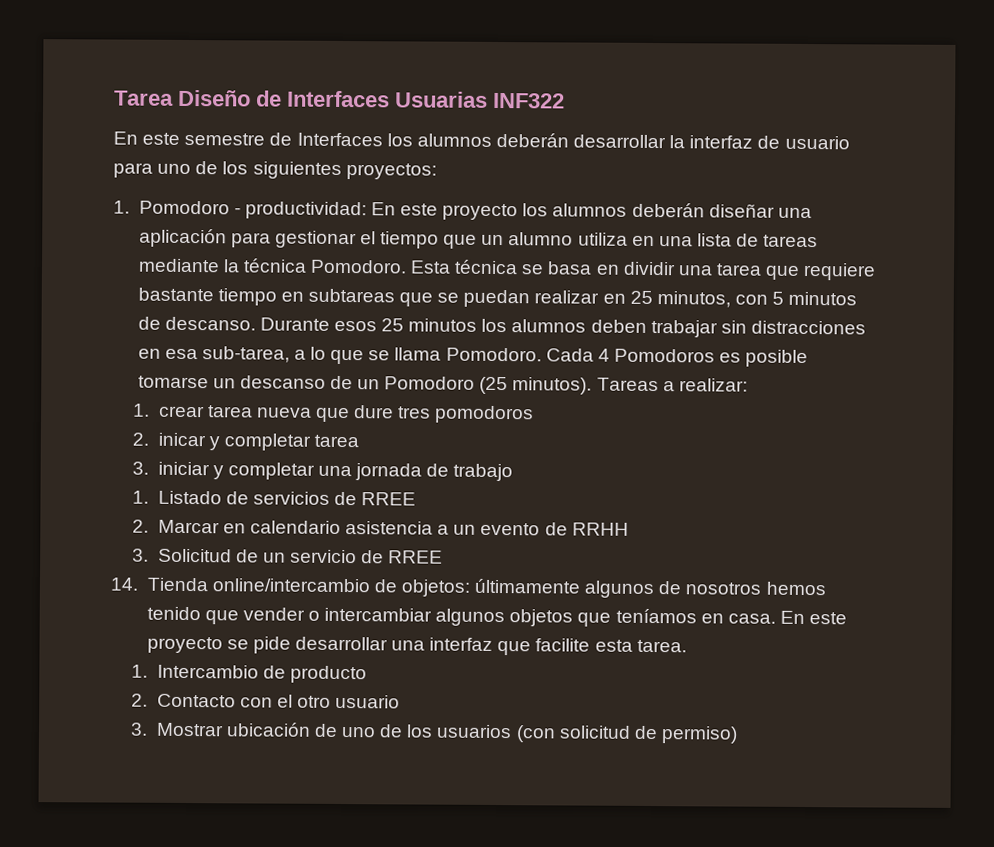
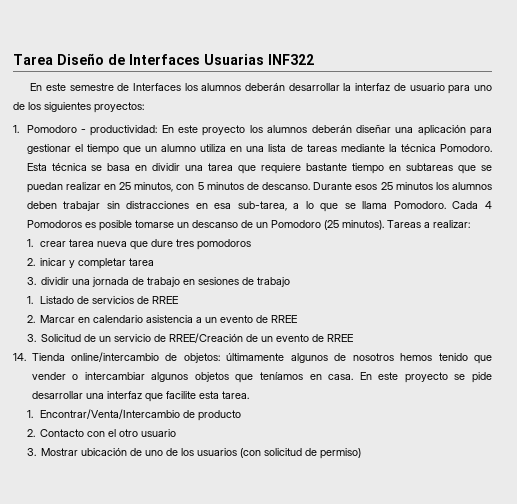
- 3. iniciar y completar una jornada de trabajo
+ 3. dividir una jornada de trabajo en sesiones de trabajo
- 2. Marcar en calendario asistencia a un evento de RRHH
+ 2. Marcar en calendario asistencia a un evento de RREE
- 3. Solicitud de un servicio de RREE
+ 3. Solicitud de un servicio de RREE/Creación de un evento de RREE
- 1. Intercambio de producto
+ 1. Encontrar/Venta/Intercambio de producto

